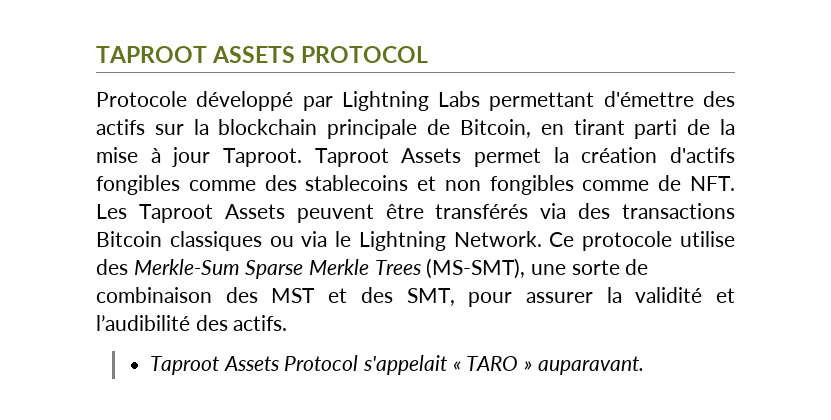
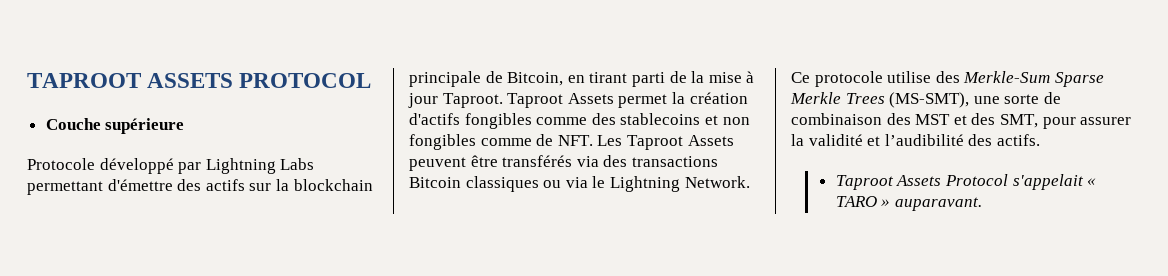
+ Couche supérieure

